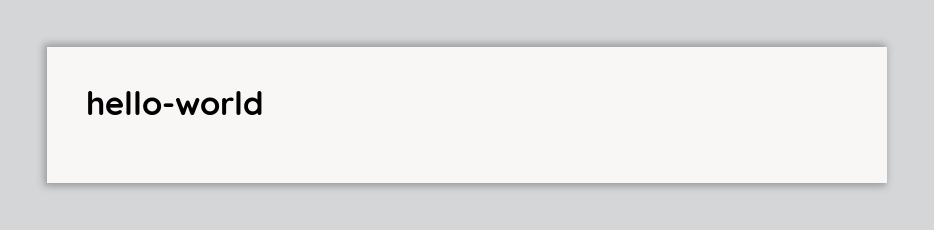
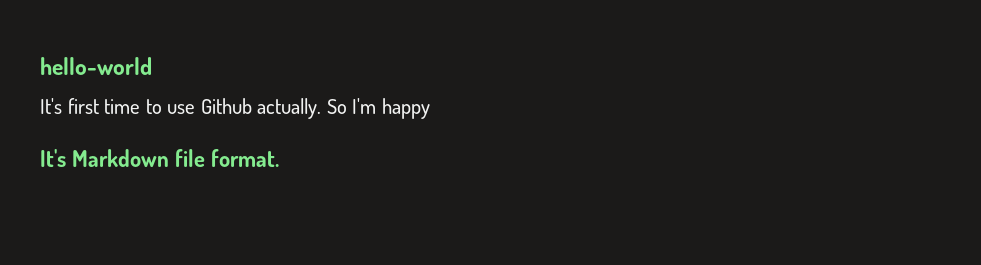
+ It's first time to use Github actually. So I'm happy
+ It's Markdown file format.

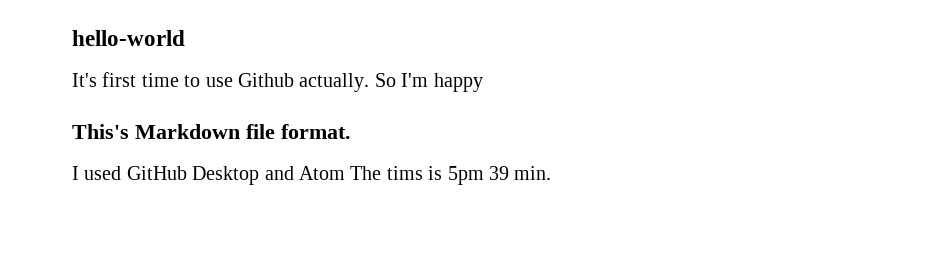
- It's Markdown file format.
+ This's Markdown file format.
+ I used GitHub Desktop and Atom The tims is 5pm 39 min.

